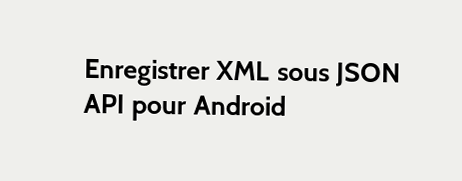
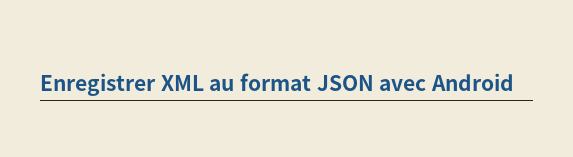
- Enregistrer XML sous JSON API pour Android
+ Enregistrer XML au format JSON avec Android

